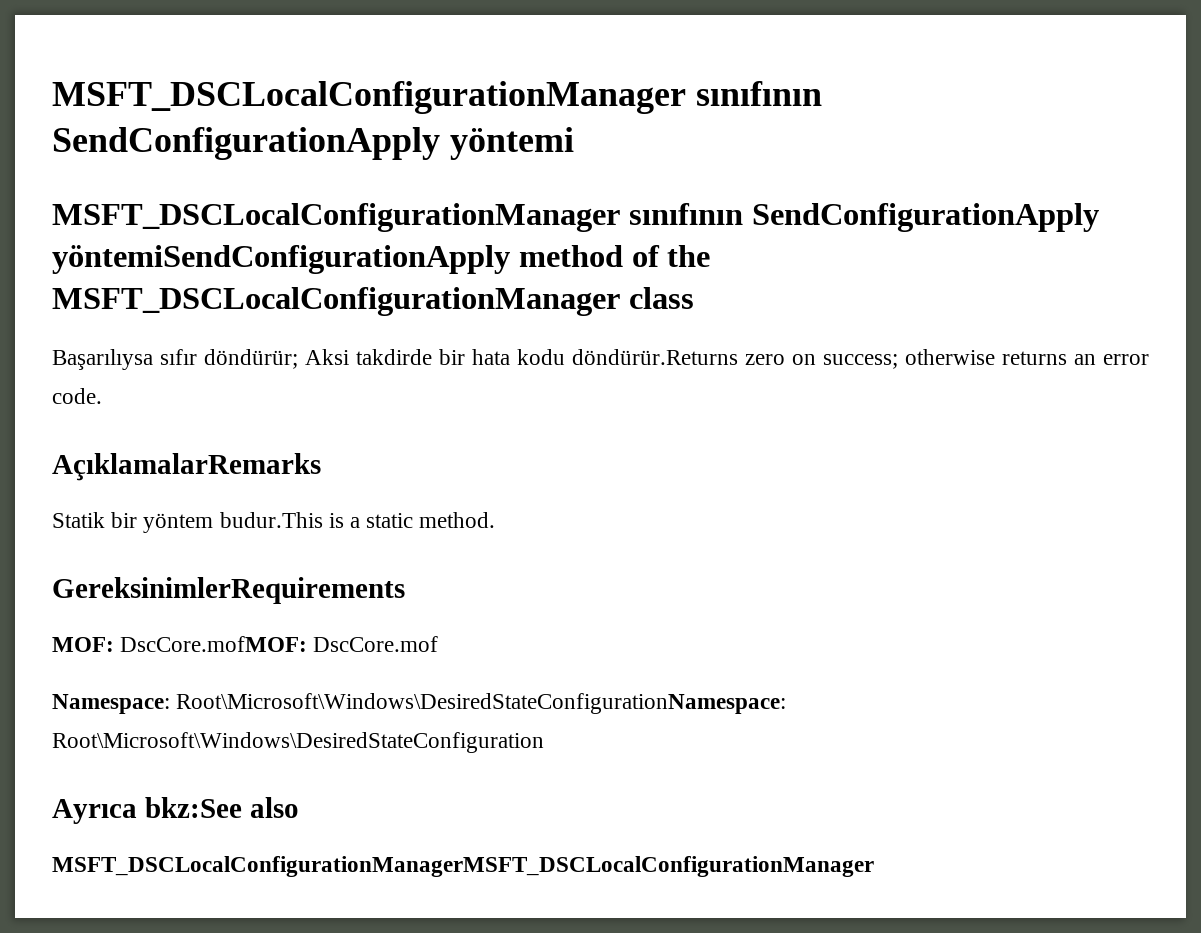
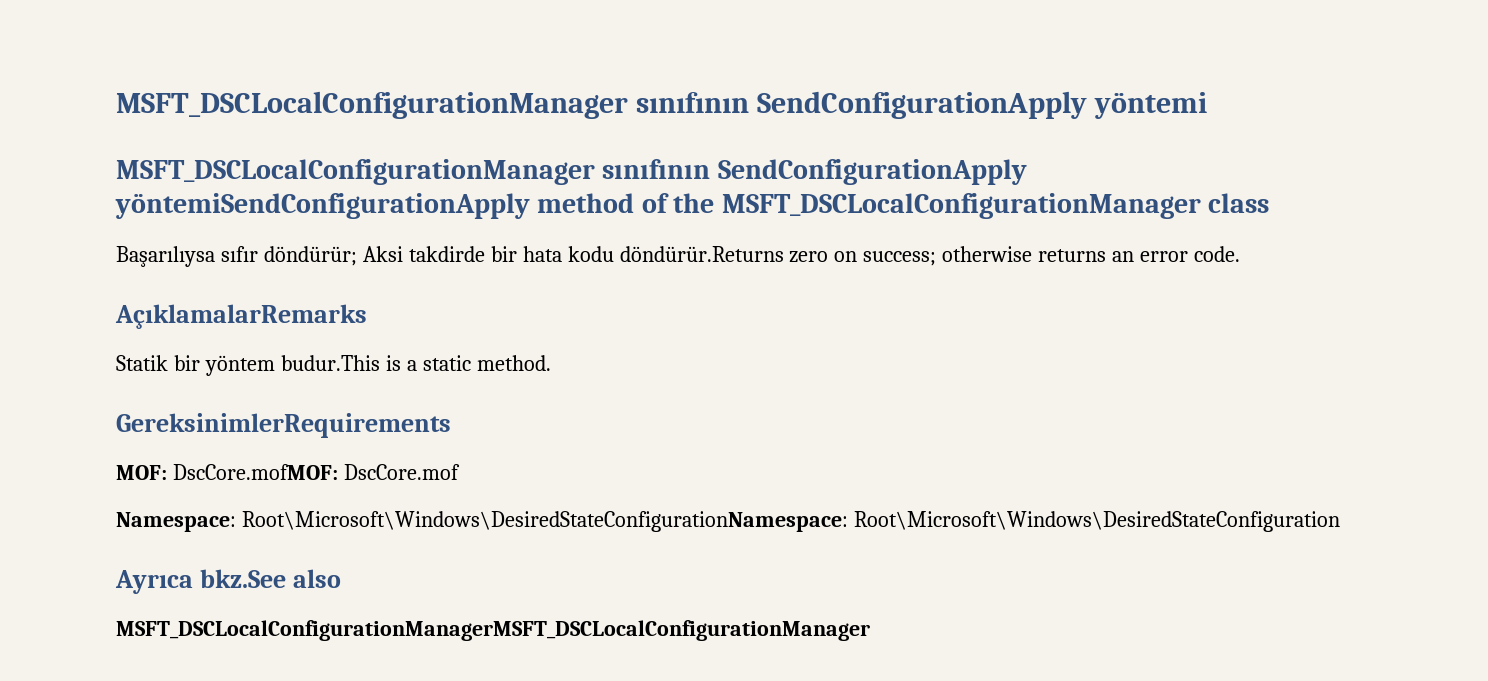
- Ayrıca bkz:See also
+ Ayrıca bkz.See also

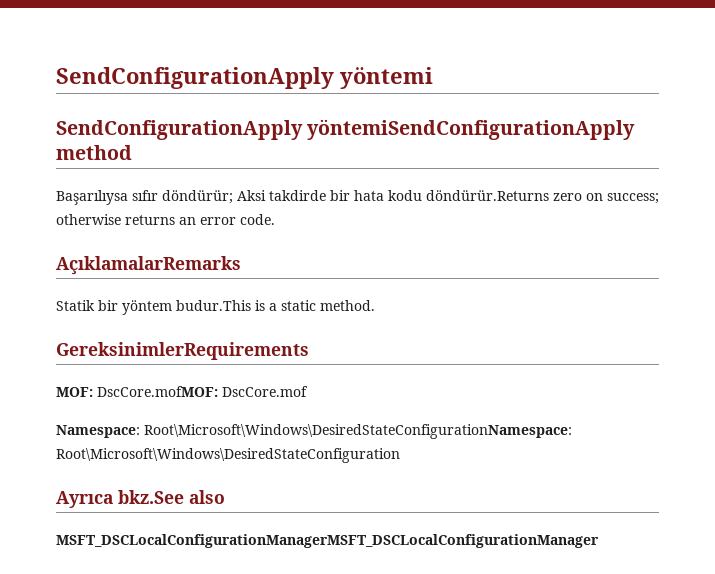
- MSFT_DSCLocalConfigurationManager sınıfının SendConfigurationApply yöntemi
+ SendConfigurationApply yöntemi
- MSFT_DSCLocalConfigurationManager sınıfının SendConfigurationApply yöntemiSendConfigurationApply method of the MSFT_DSCLocalConfigurationManager class
+ SendConfigurationApply yöntemiSendConfigurationApply method

